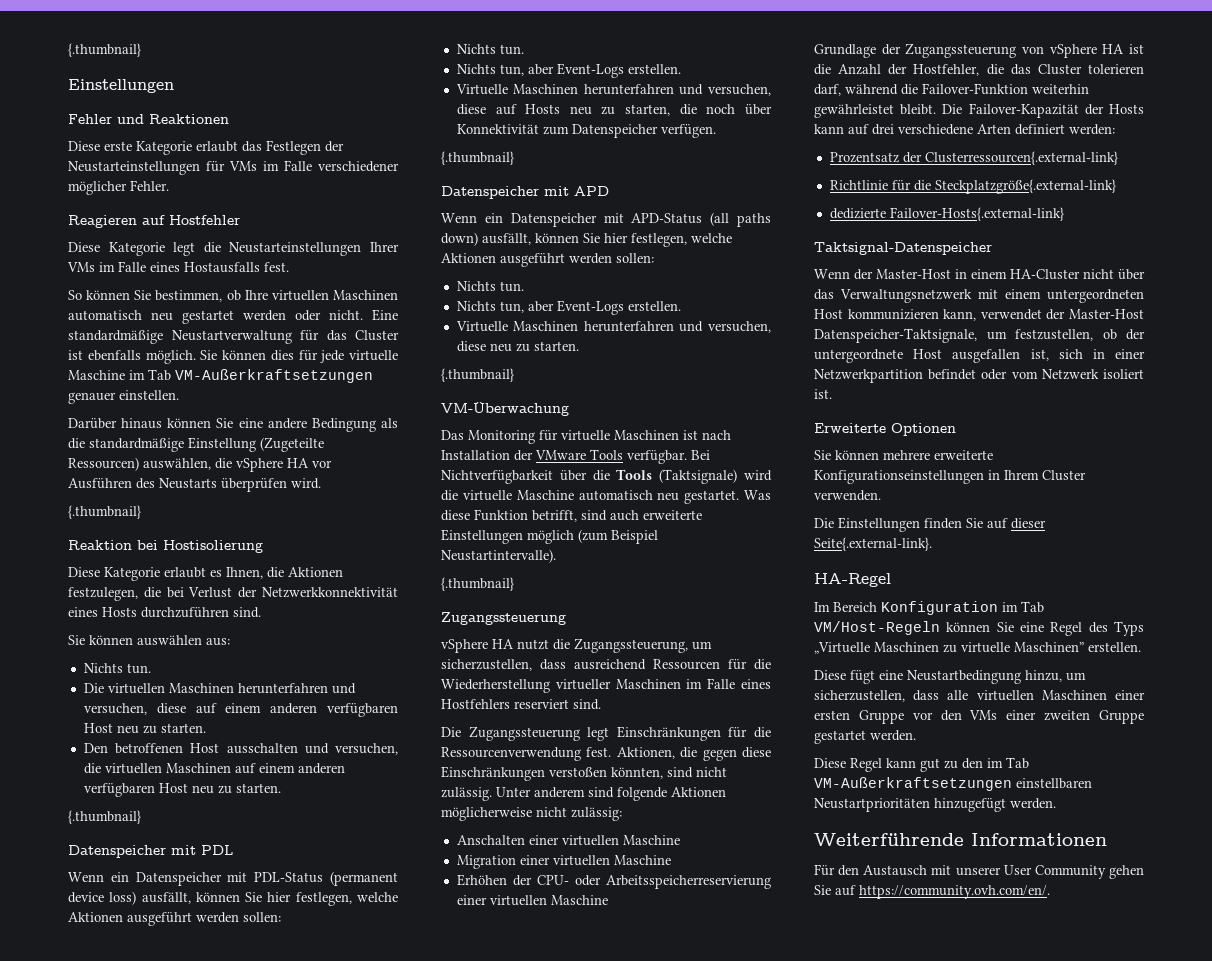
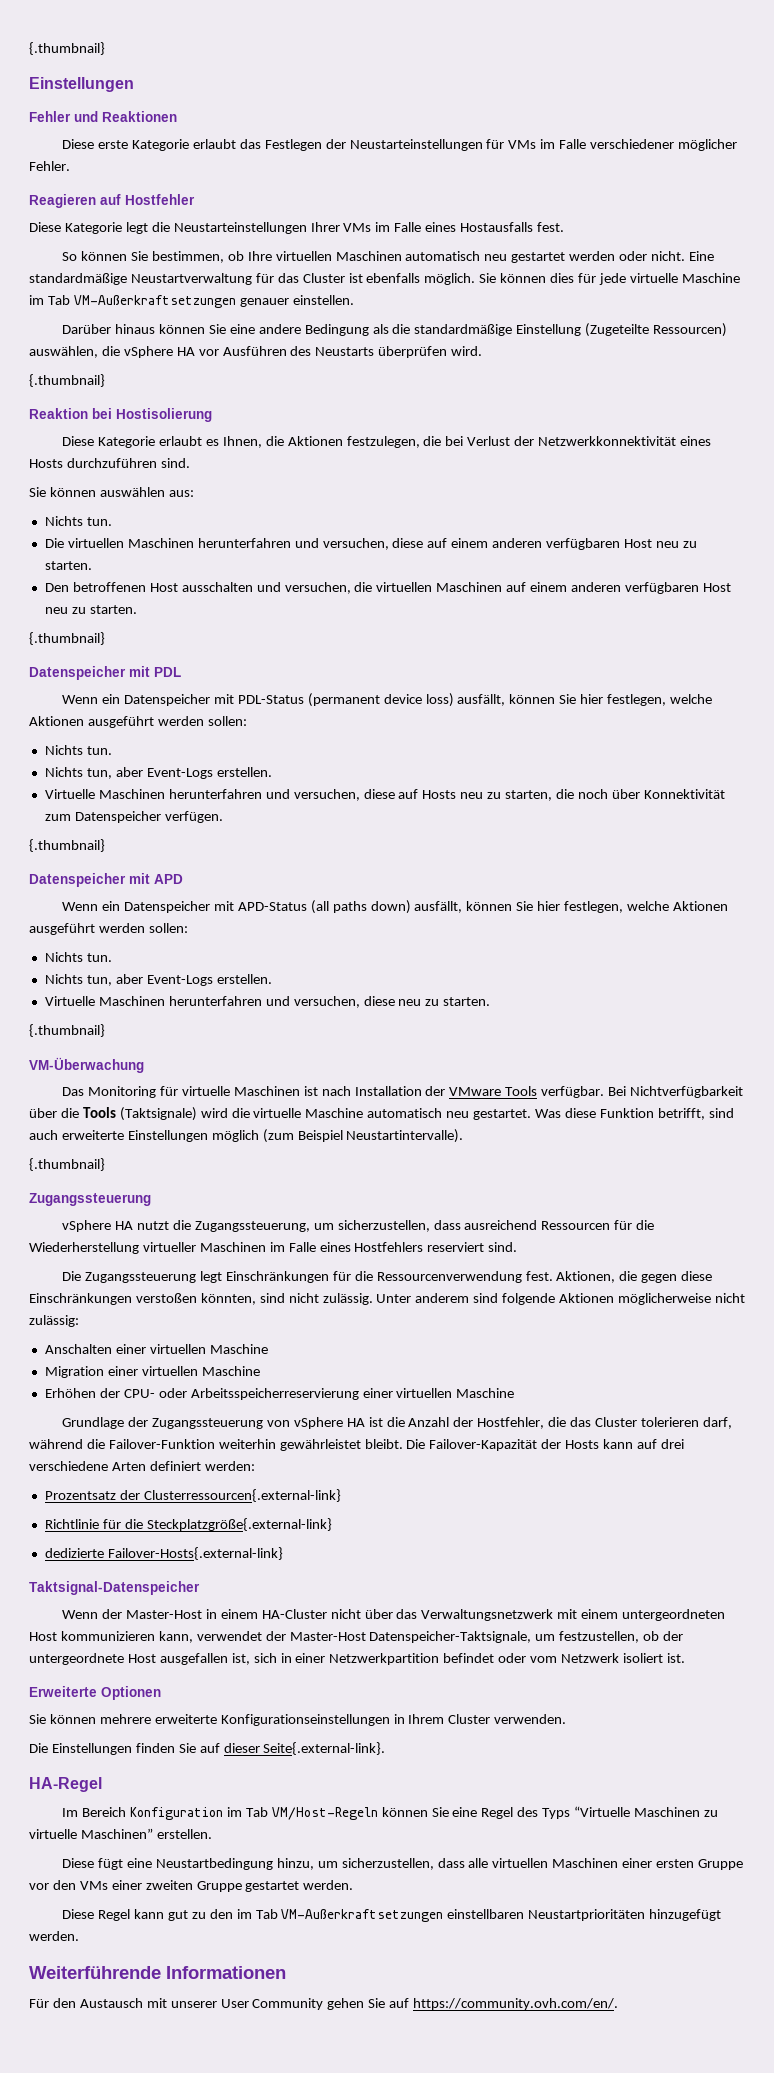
- Im Bereich Konfiguration im Tab VM/Host-Regeln können Sie eine Regel des Typs „Virtuelle Maschinen zu virtuelle Maschinen” erstellen.
+ Im Bereich Konfiguration im Tab VM/Host-Regeln können Sie eine Regel des Typs “Virtuelle Maschinen zu virtuelle Maschinen” erstellen.

